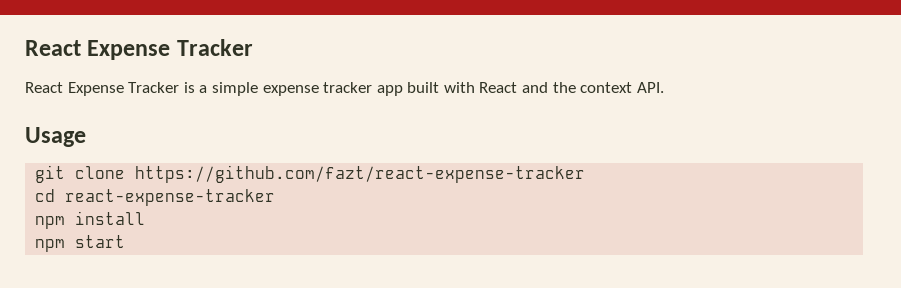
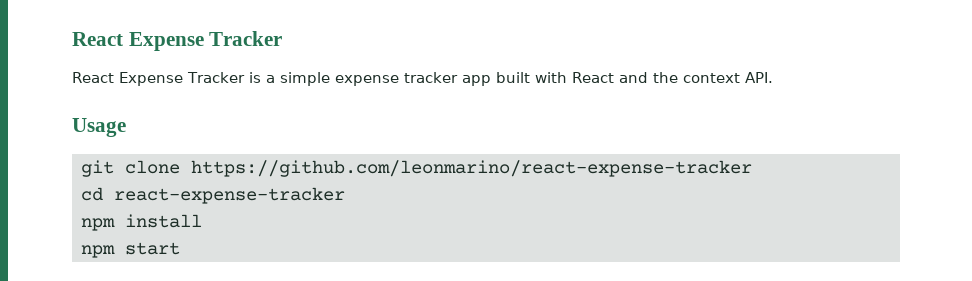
- git clone https://github.com/fazt/react-expense-tracker
+ git clone https://github.com/leonmarino/react-expense-tracker

